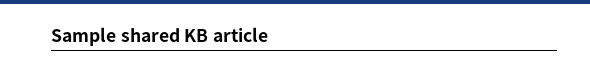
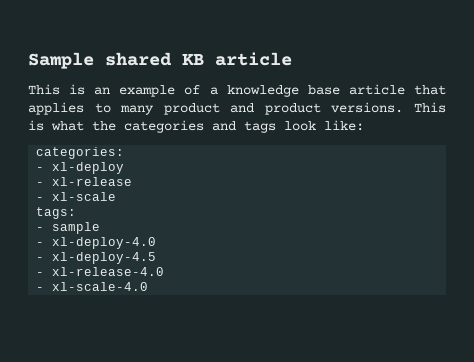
+ This is an example of a knowledge base article that applies to many product and product versions. This is what the categories and tags look like:
+ categories:
+ - xl-deploy
+ - xl-release
+ - xl-scale
+ tags:
+ - sample
+ - xl-deploy-4.0
+ - xl-deploy-4.5
+ - xl-release-4.0
+ - xl-scale-4.0

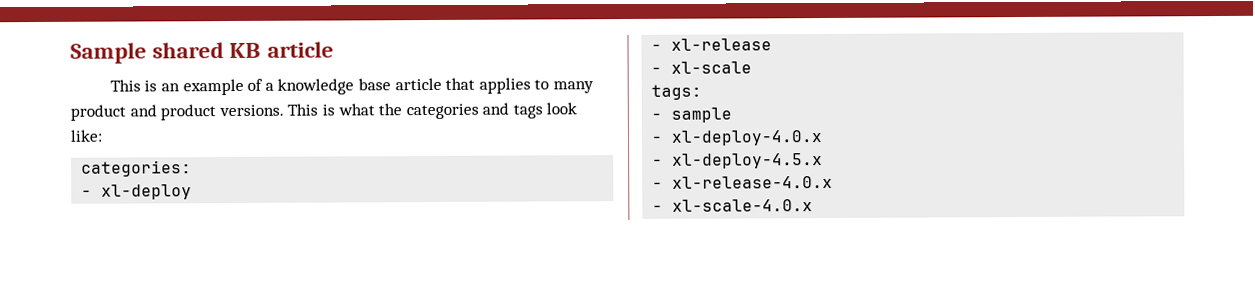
- - xl-deploy-4.0
- - xl-deploy-4.5
- - xl-release-4.0
- - xl-scale-4.0
+ - xl-deploy-4.0.x
+ - xl-deploy-4.5.x
+ - xl-release-4.0.x
+ - xl-scale-4.0.x

